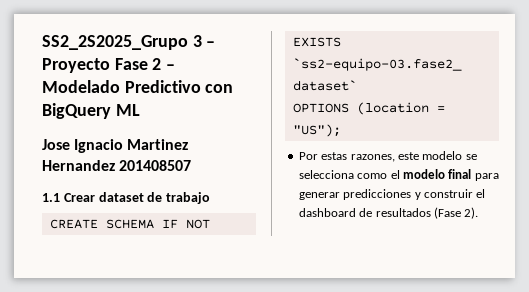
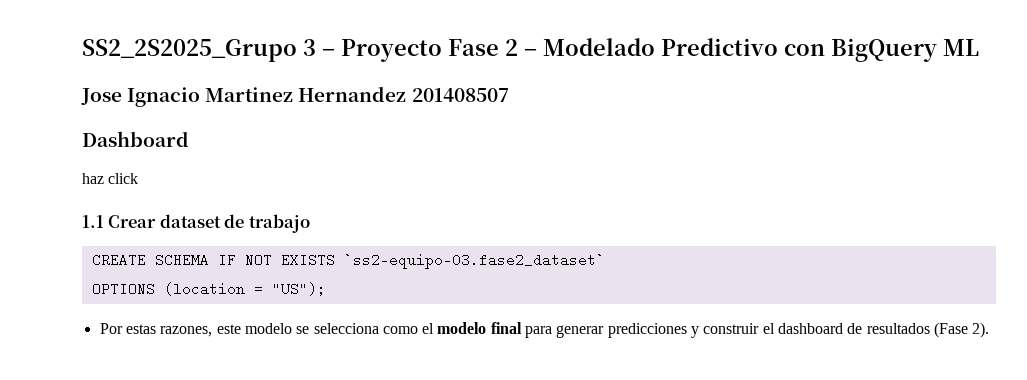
+ Dashboard
+ haz click

